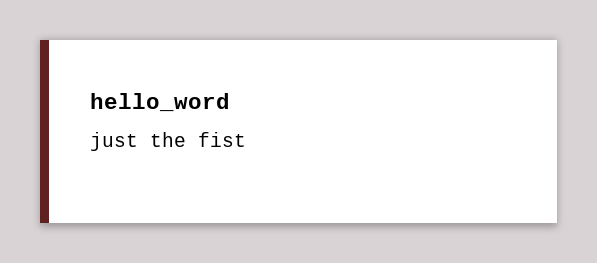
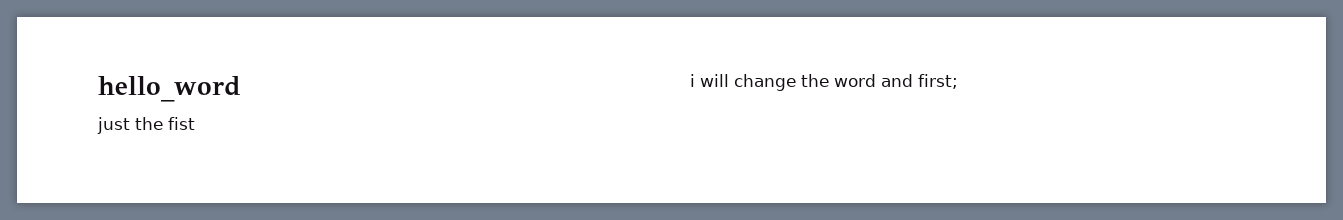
+ i will change the word and first;

